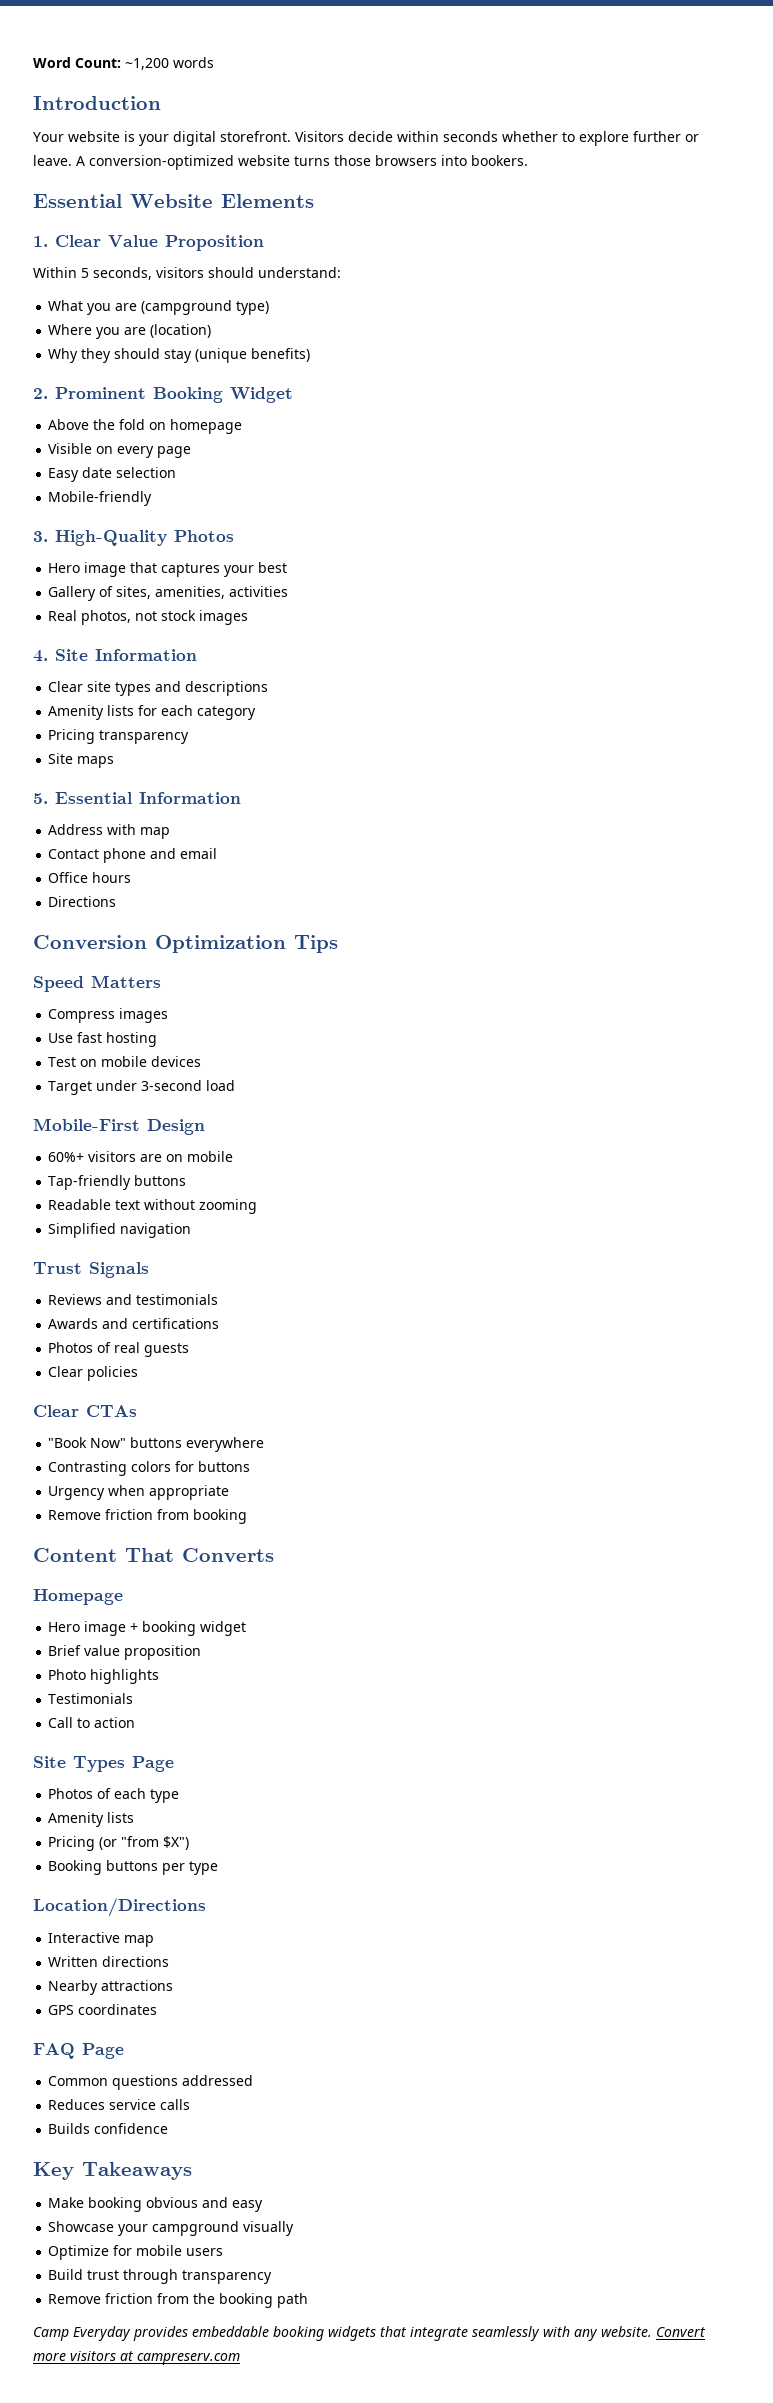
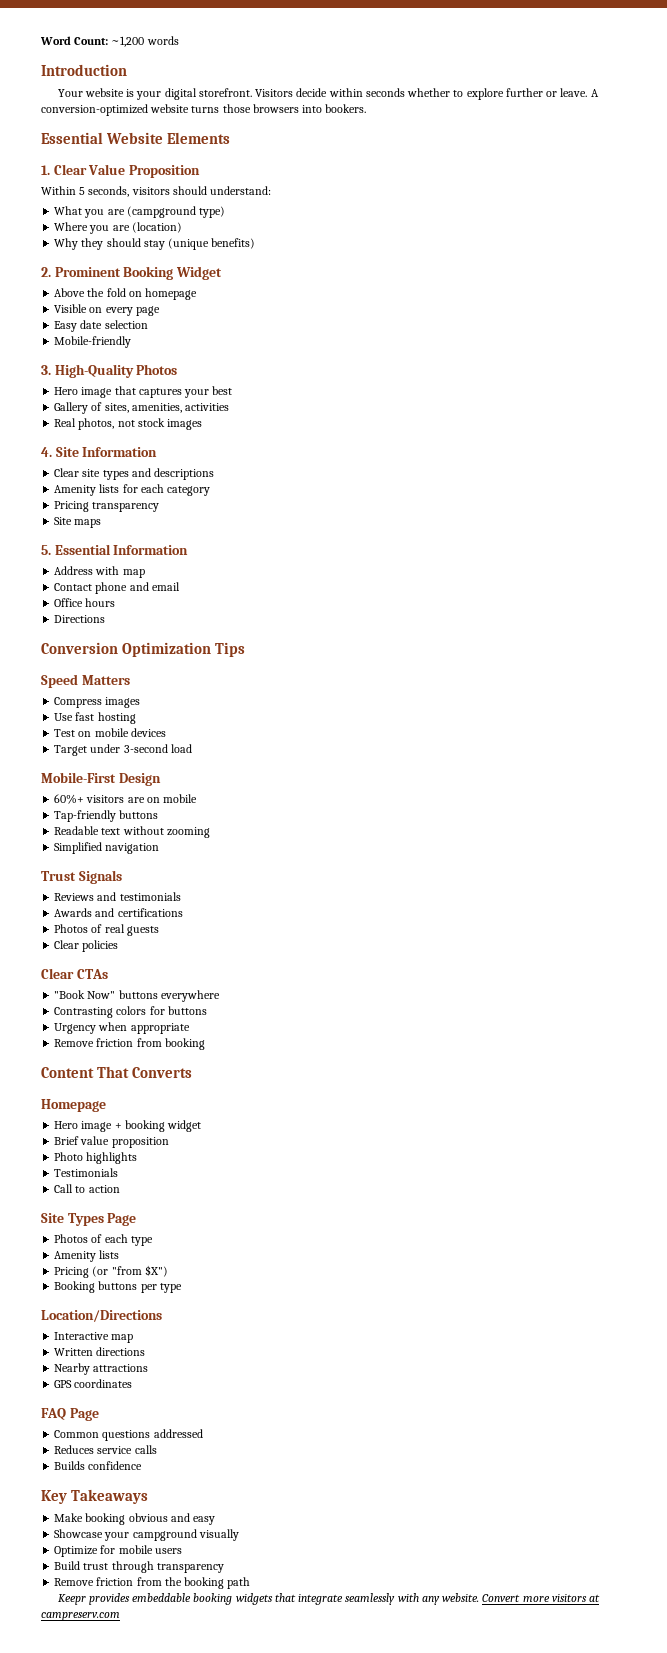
- Camp Everyday provides embeddable booking widgets that integrate seamlessly with any website.
+ Keepr provides embeddable booking widgets that integrate seamlessly with any website.

